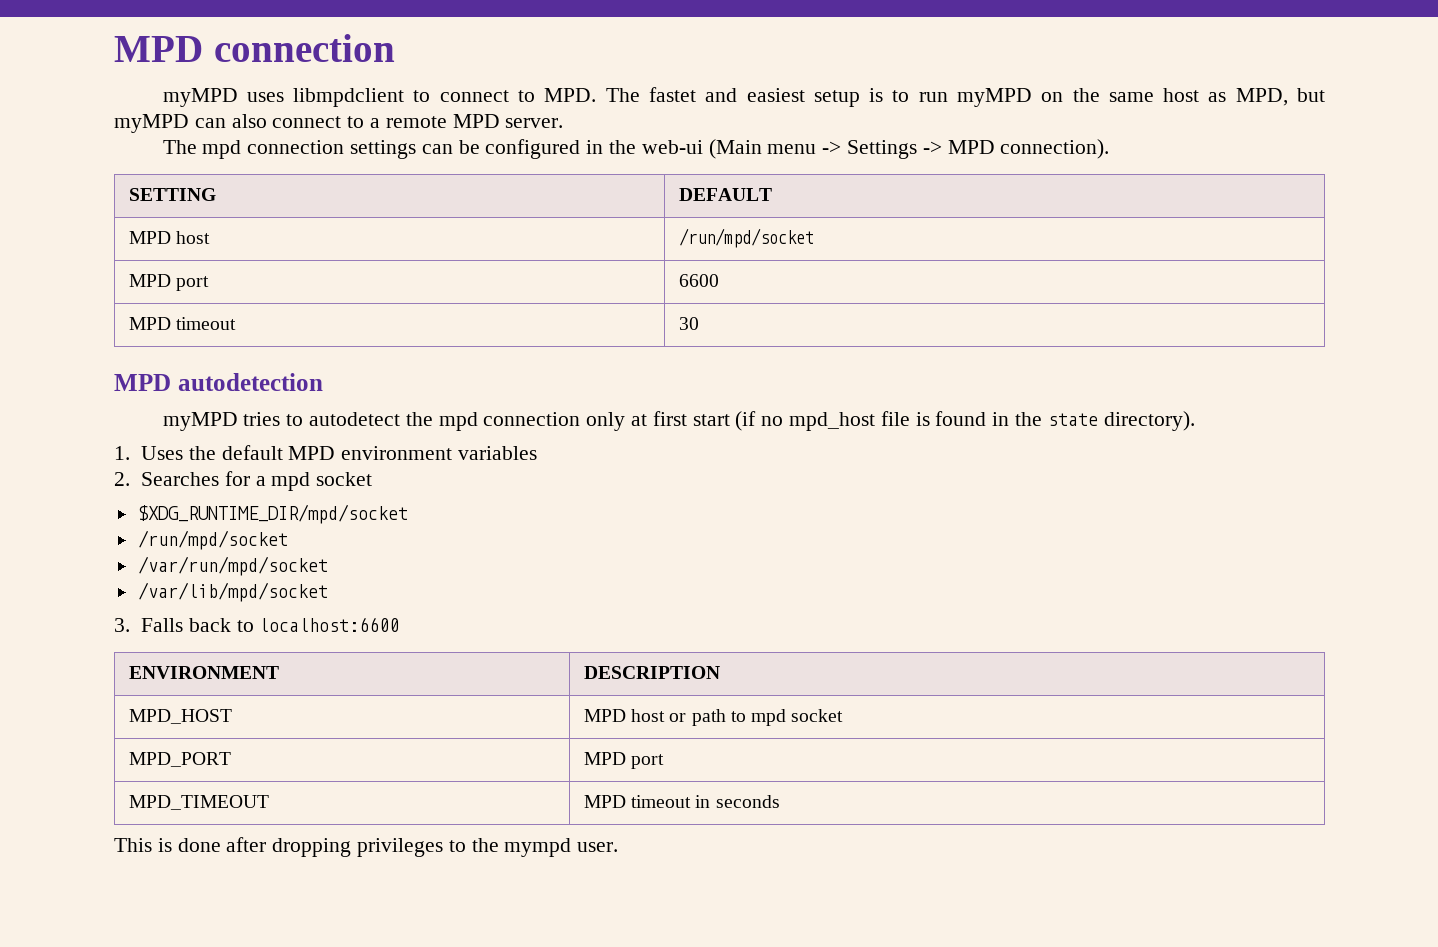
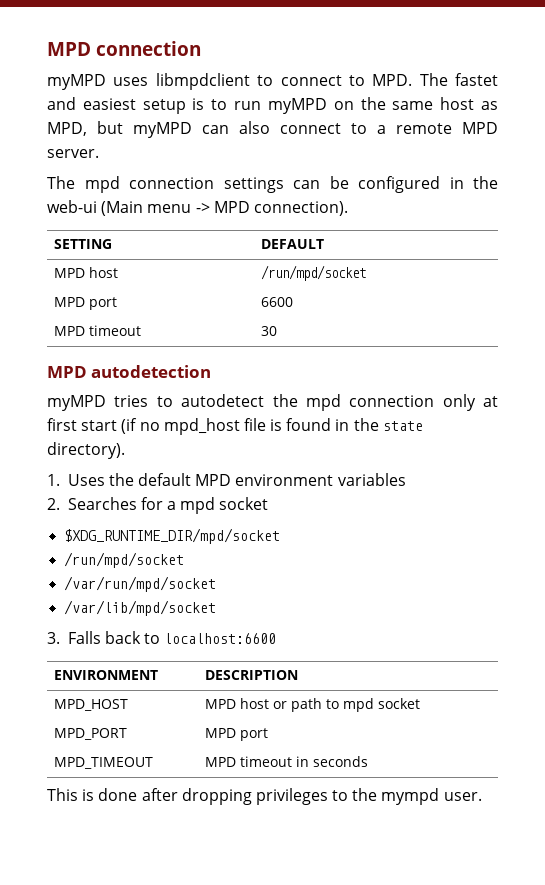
- The mpd connection settings can be configured in the web-ui (Main menu -> Settings -> MPD connection).
+ The mpd connection settings can be configured in the web-ui (Main menu -> MPD connection).

